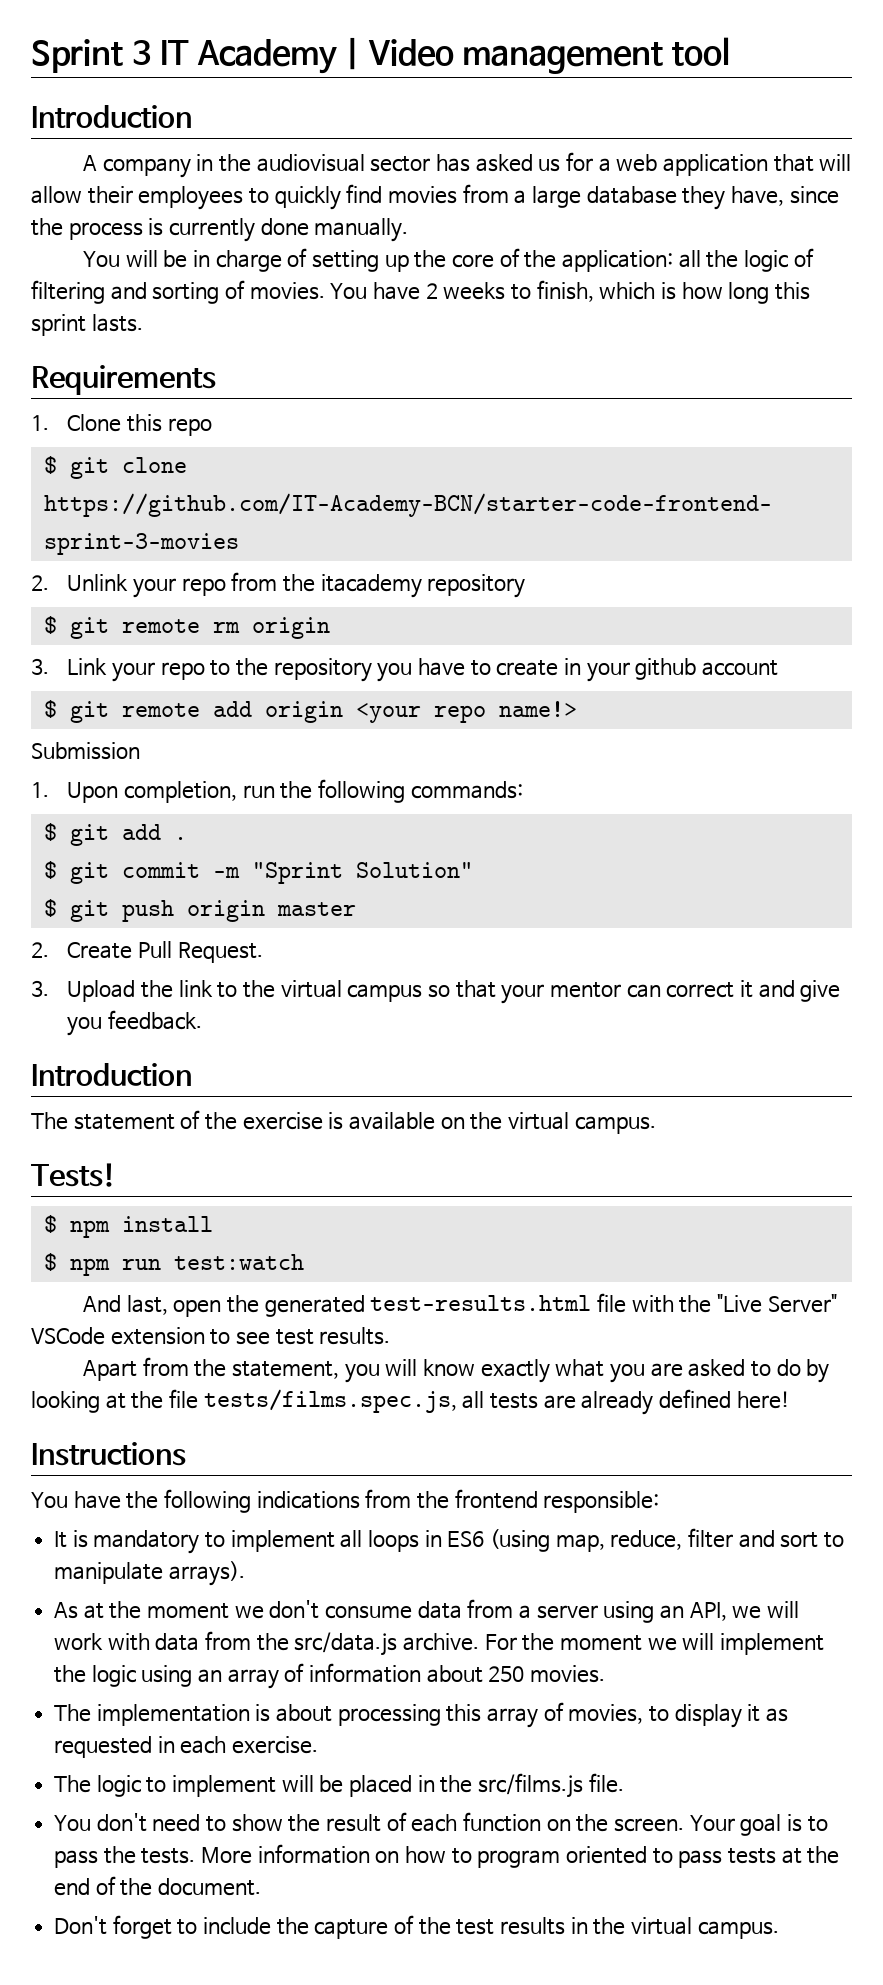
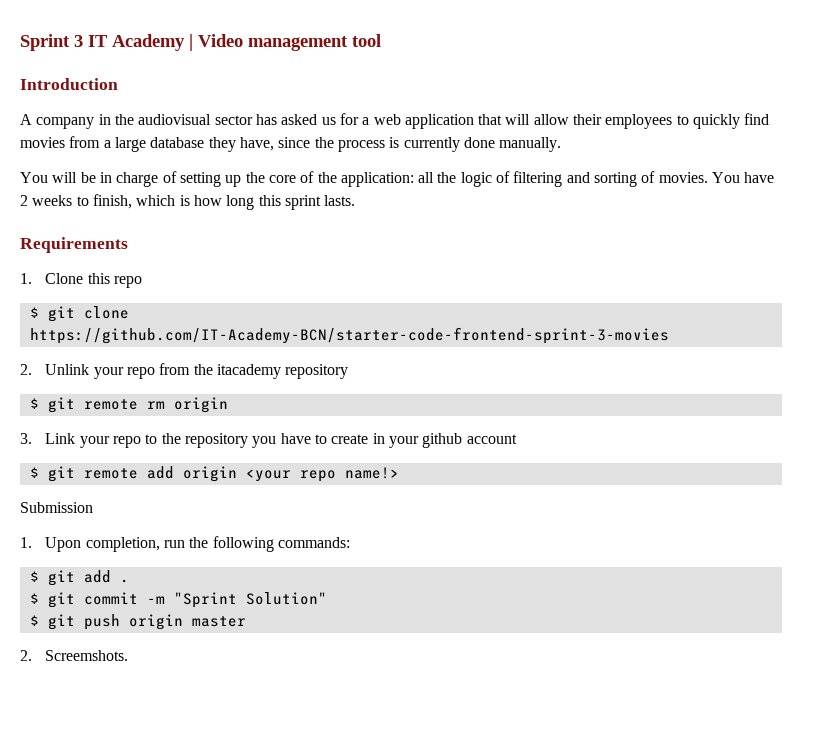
- 2. Create Pull Request.
- 3. Upload the link to the virtual campus so that your mentor can correct it and give you feedback.
- Introduction
- The statement of the exercise is available on the virtual campus.
- Tests!
- $ npm install
- $ npm run test:watch
- And last, open the generated test-results.html file with the "Live Server" VSCode extension to see test results.
- Apart from the statement, you will know exactly what you are asked to do by looking at the file tests/films.spec.js, all tests are already defined here!
- Instructions
- You have the following indications from the frontend responsible:
- It is mandatory to implement all loops in ES6 (using map, reduce, filter and sort to manipulate arrays).
- As at the moment we don't consume data from a server using an API, we will work with data from the src/data.js archive. For the moment we will implement the logic using an array of information about 250 movies.
- The implementation is about processing this array of movies, to display it as requested in each exercise.
- The logic to implement will be placed in the src/films.js file.
- You don't need to show the result of each function on the screen. Your goal is to pass the tests. More information on how to program oriented to pass tests at the end of the document.
- Don't forget to include the capture of the test results in the virtual campus.
+ 2. Screemshots.

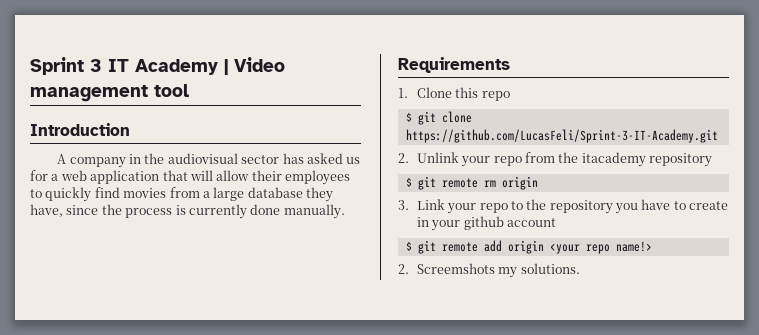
- You will be in charge of setting up the core of the application: all the logic of filtering and sorting of movies. You have 2 weeks to finish, which is how long this sprint lasts.
- $ git clone https://github.com/IT-Academy-BCN/starter-code-frontend-sprint-3-movies
+ $ git clone https://github.com/LucasFeli/Sprint-3-IT-Academy.git
- Submission
- 1. Upon completion, run the following commands:
- $ git add .
- $ git commit -m "Sprint Solution"
- $ git push origin master
- 2. Screemshots.
+ 2. Screemshots my solutions.

